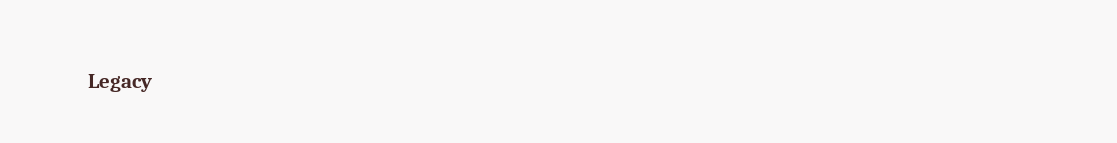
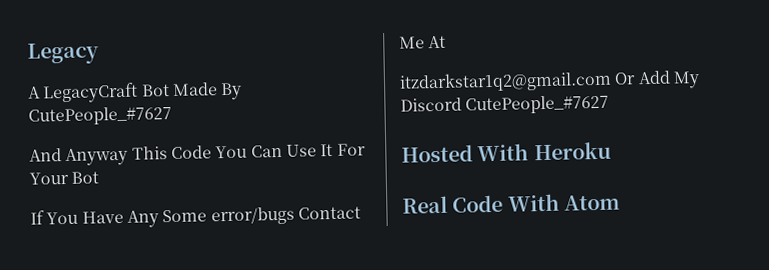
+ A LegacyCraft Bot Made By CutePeople_#7627
+ And Anyway This Code You Can Use It For Your Bot
+ If You Have Any Some error/bugs Contact Me At
+ itzdarkstar1q2@gmail.com Or Add My Discord CutePeople_#7627
+ Hosted With Heroku
+ Real Code With Atom

